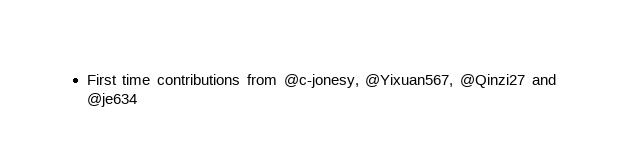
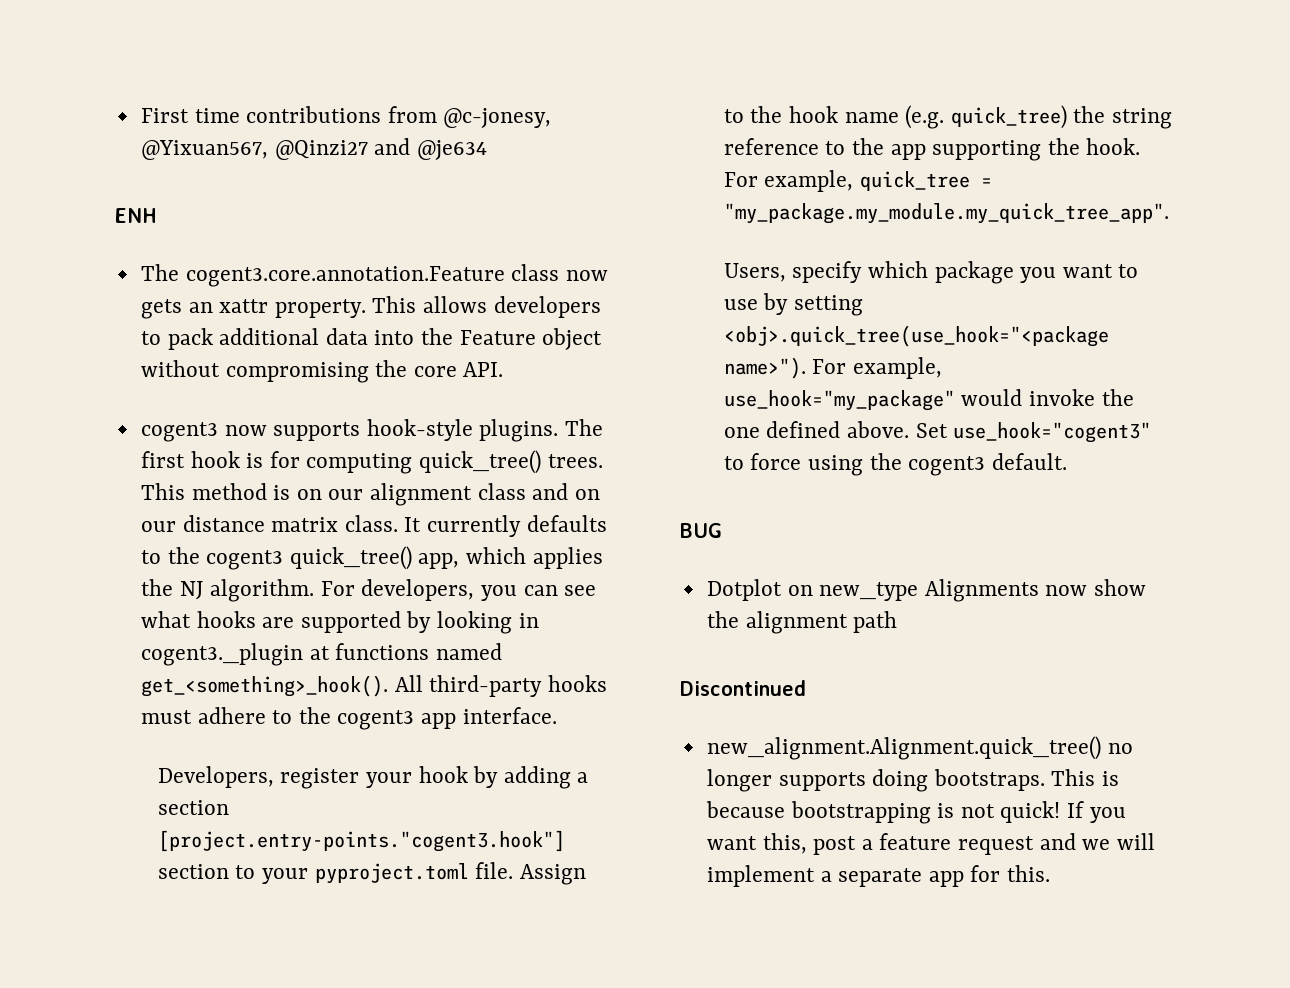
+ ENH
+ The cogent3.core.annotation.Feature class now gets an xattr property. This allows developers to pack additional data into the Feature object without compromising the core API.
+ cogent3 now supports hook-style plugins. The first hook is for computing quick_tree() trees. This method is on our alignment class and on our distance matrix class. It currently defaults to the cogent3 quick_tree() app, which applies the NJ algorithm. For developers, you can see what hooks are supported by looking in cogent3._plugin at functions named get_<something>_hook(). All third-party hooks must adhere to the cogent3 app interface.
+ Developers, register your hook by adding a section [project.entry-points."cogent3.hook"] section to your pyproject.toml file. Assign to the hook name (e.g. quick_tree) the string reference to the app supporting the hook. For example, quick_tree = "my_package.my_module.my_quick_tree_app".
+ Users, specify which package you want to use by setting <obj>.quick_tree(use_hook="<package name>"). For example, use_hook="my_package" would invoke the one defined above. Set use_hook="cogent3" to force using the cogent3 default.
+ BUG
+ Dotplot on new_type Alignments now show the alignment path
+ Discontinued
+ new_alignment.Alignment.quick_tree() no longer supports doing bootstraps. This is because bootstrapping is not quick! If you want this, post a feature request and we will implement a separate app for this.

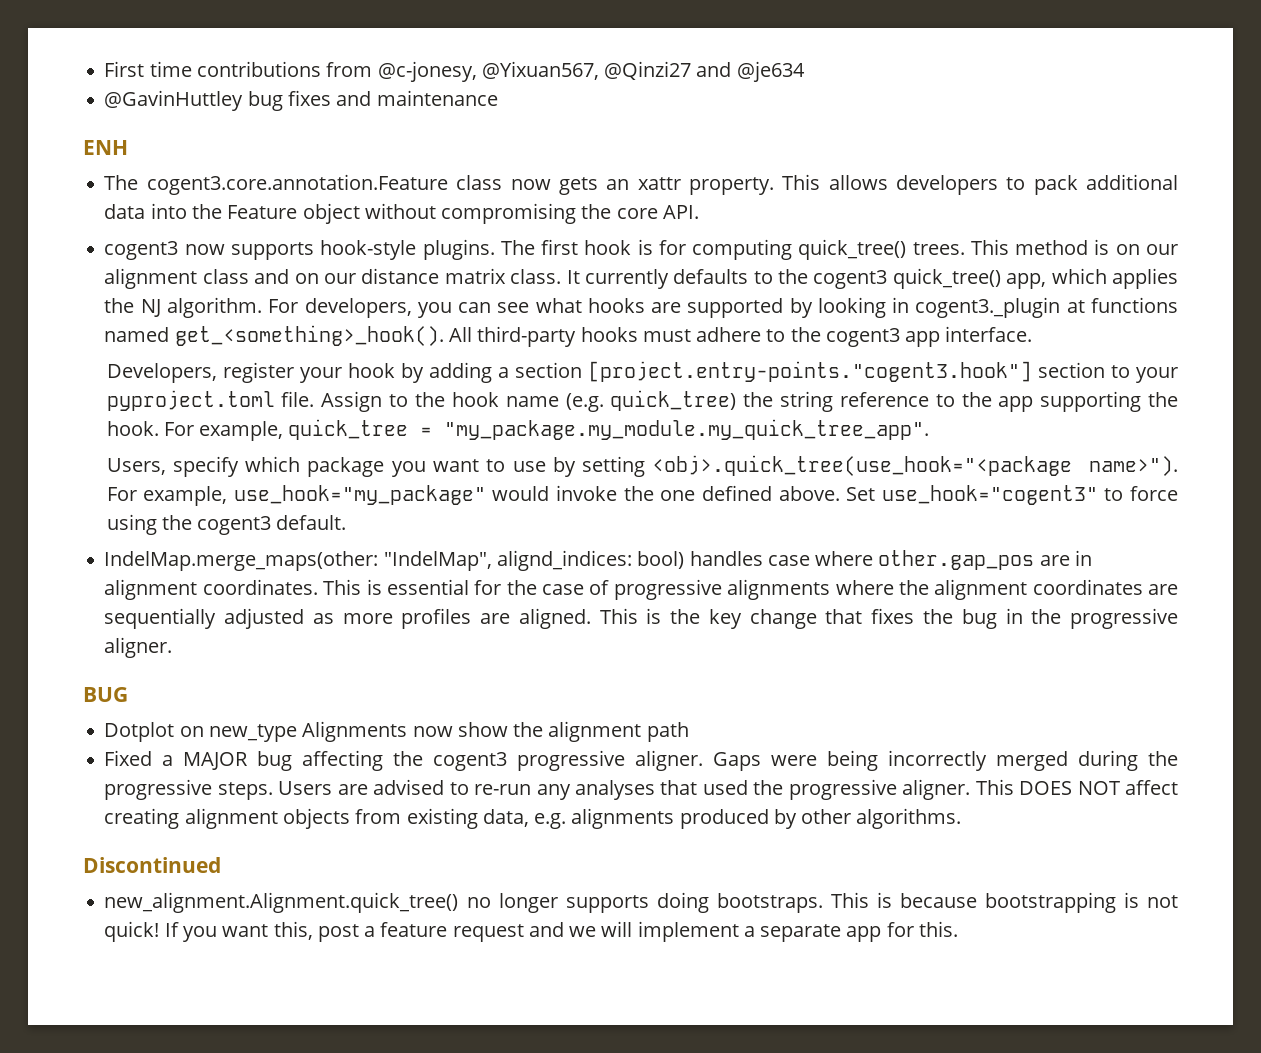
+ @GavinHuttley bug fixes and maintenance
+ IndelMap.merge_maps(other: "IndelMap", alignd_indices: bool) handles case where other.gap_pos are in alignment coordinates. This is essential for the case of progressive alignments where the alignment coordinates are sequentially adjusted as more profiles are aligned. This is the key change that fixes the bug in the progressive aligner.
+ Fixed a MAJOR bug affecting the cogent3 progressive aligner. Gaps were being incorrectly merged during the progressive steps. Users are advised to re-run any analyses that used the progressive aligner. This DOES NOT affect creating alignment objects from existing data, e.g. alignments produced by other algorithms.

